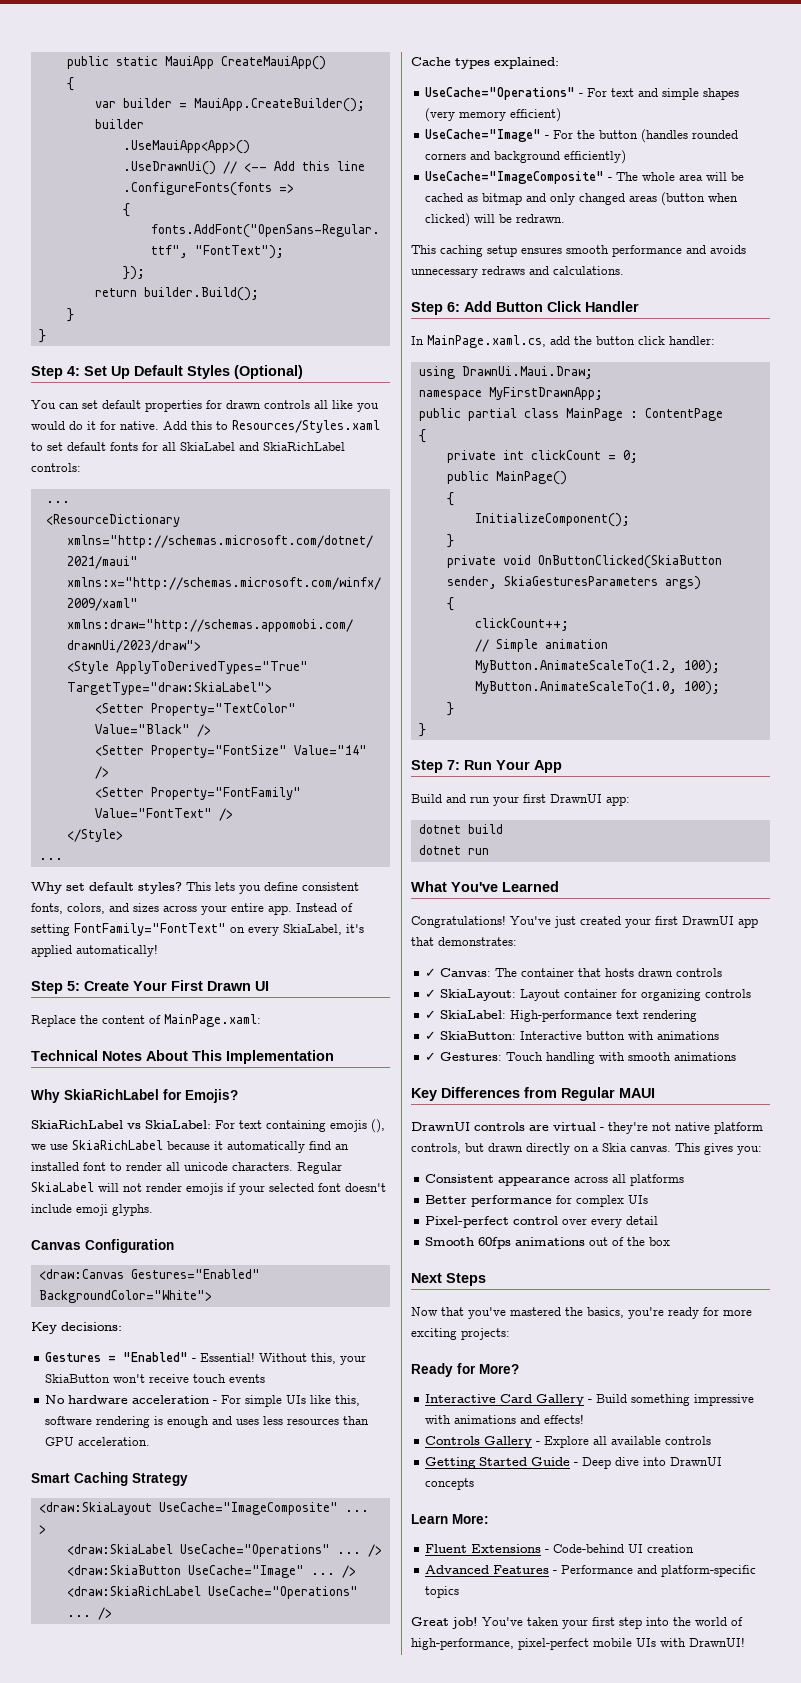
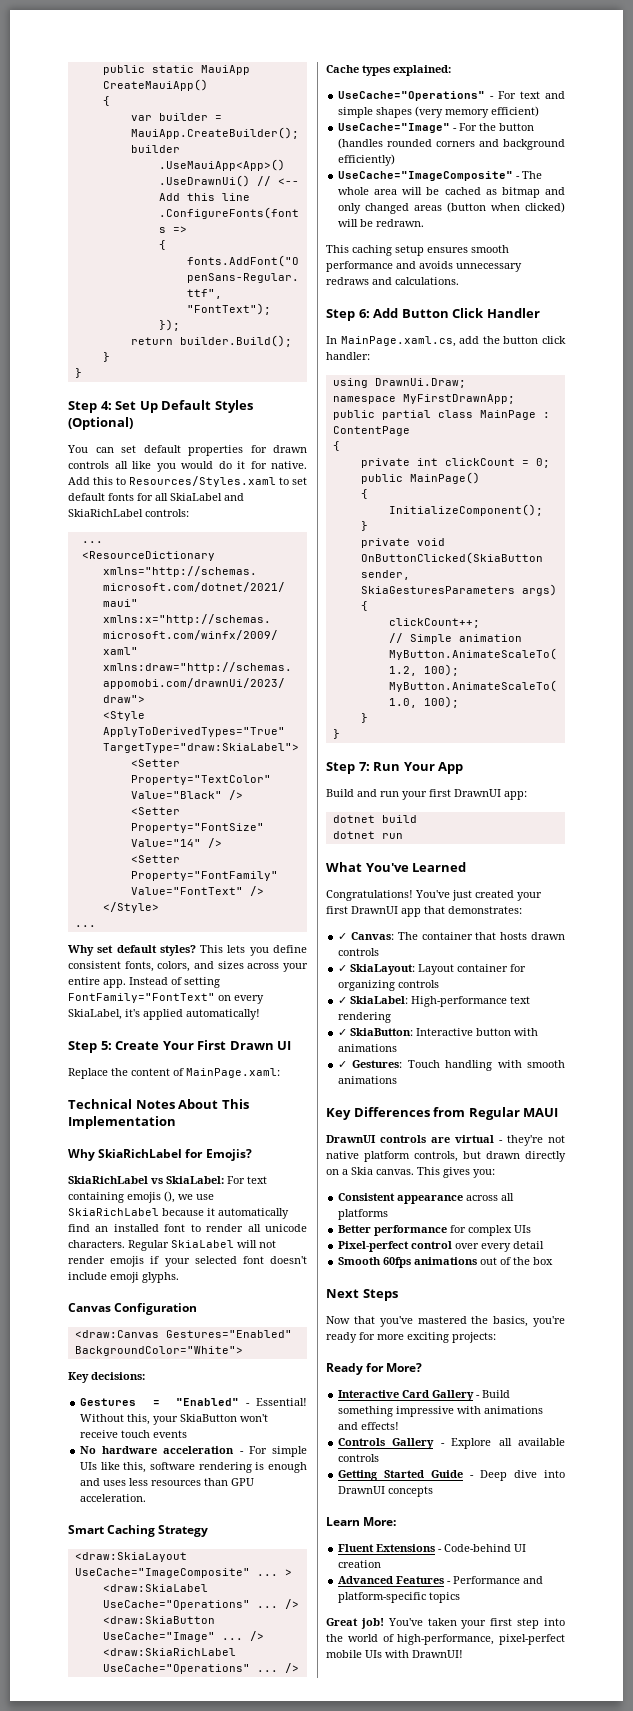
- using DrawnUi.Maui.Draw;
+ using DrawnUi.Draw;

